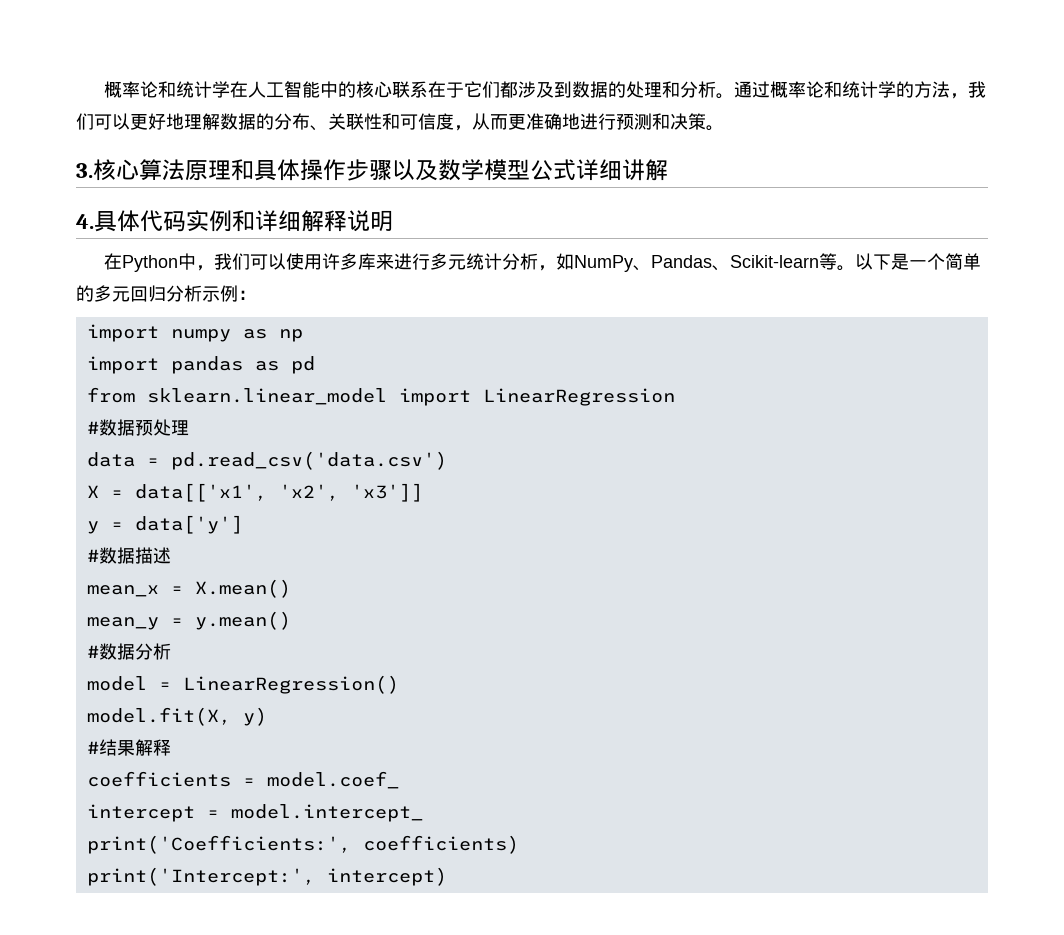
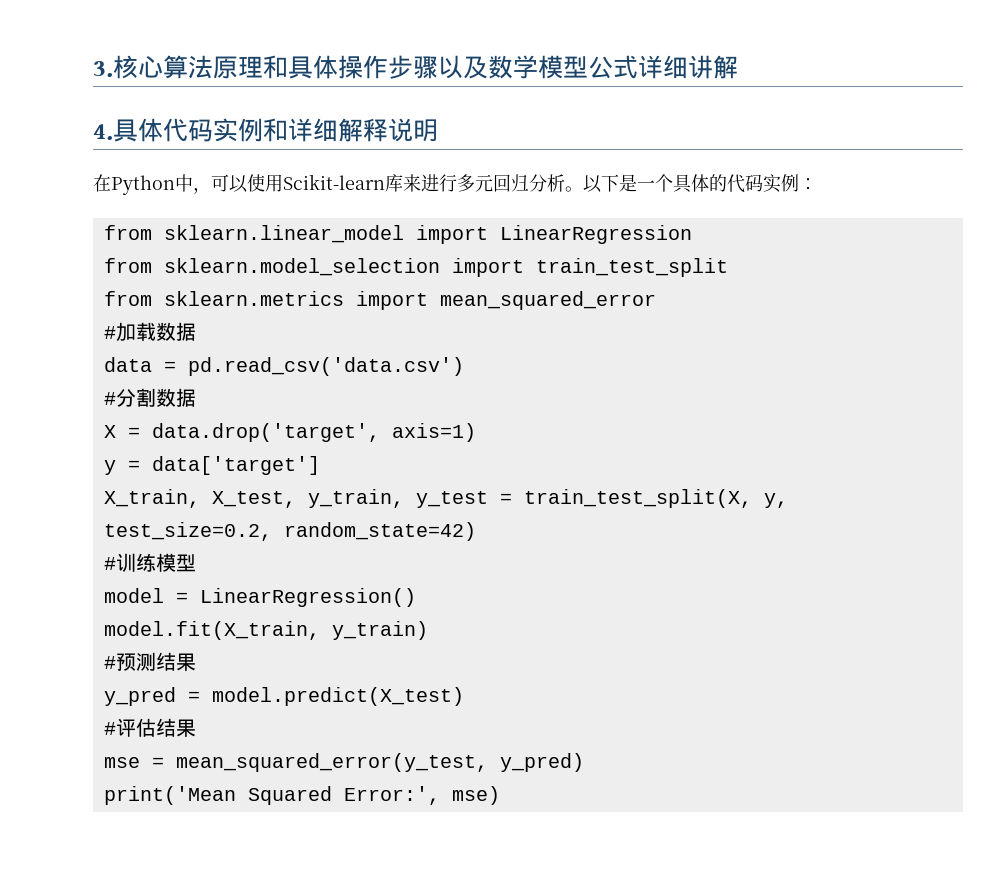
- 概率论和统计学在人工智能中的核心联系在于它们都涉及到数据的处理和分析。通过概率论和统计学的方法，我们可以更好地理解数据的分布、关联性和可信度，从而更准确地进行预测和决策。
- 在Python中，我们可以使用许多库来进行多元统计分析，如NumPy、Pandas、Scikit-learn等。以下是一个简单的多元回归分析示例：
- import numpy as np
- import pandas as pd
+ 在Python中，可以使用Scikit-learn库来进行多元回归分析。以下是一个具体的代码实例：
  from sklearn.linear_model import LinearRegression
- #数据预处理
+ from sklearn.model_selection import train_test_split
+ from sklearn.metrics import mean_squared_error
+ #加载数据
+ #分割数据
- X = data[['x1', 'x2', 'x3']]
+ X = data.drop('target', axis=1)
- y = data['y']
- #数据描述
- mean_x = X.mean()
- mean_y = y.mean()
- #数据分析
+ y = data['target']
+ X_train, X_test, y_train, y_test = train_test_split(X, y, test_size=0.2, random_state=42)
+ #训练模型
- model.fit(X, y)
- #结果解释
- coefficients = model.coef_
- intercept = model.intercept_
- print('Coefficients:', coefficients)
- print('Intercept:', intercept)
+ model.fit(X_train, y_train)
+ #预测结果
+ y_pred = model.predict(X_test)
+ #评估结果
+ mse = mean_squared_error(y_test, y_pred)
+ print('Mean Squared Error:', mse)

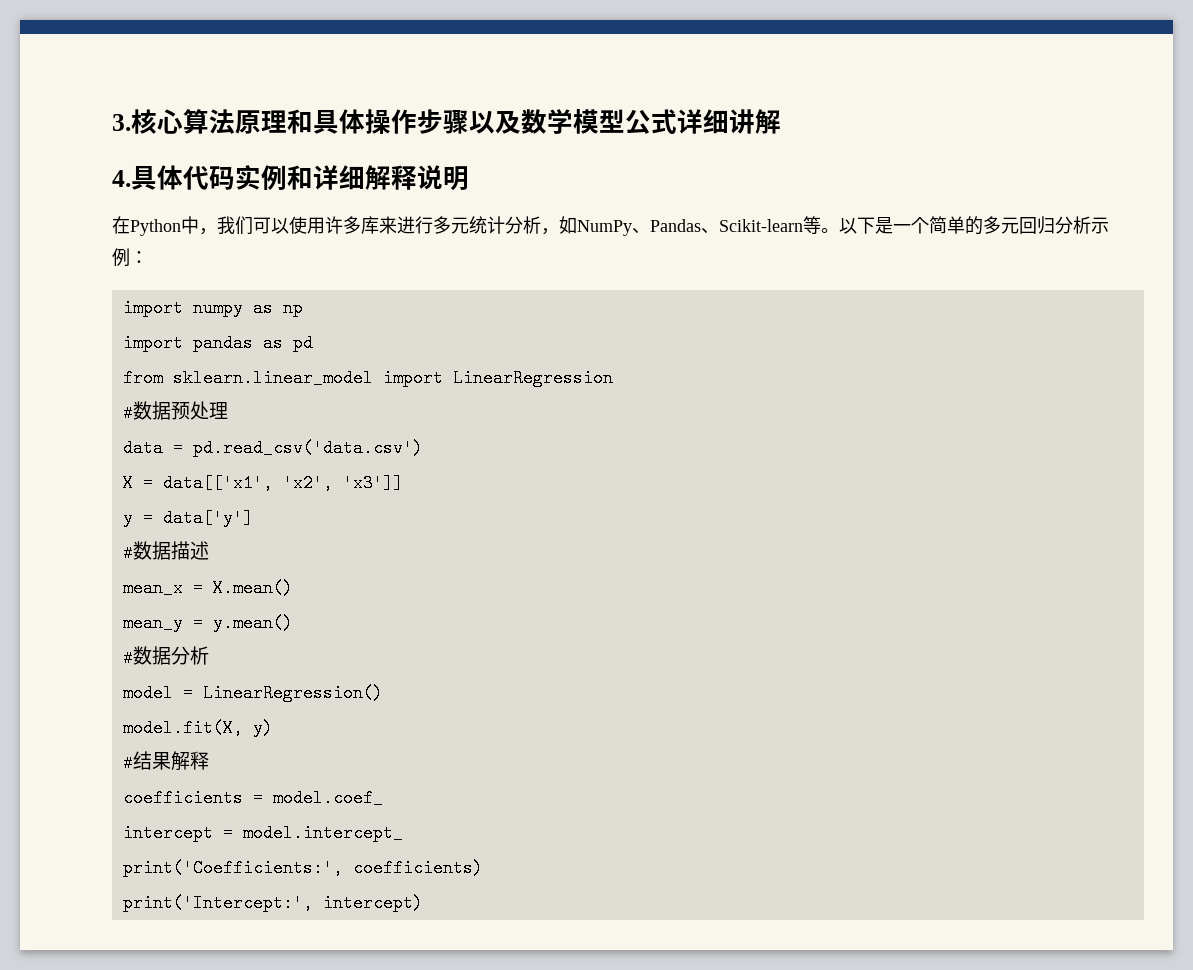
- 在Python中，可以使用Scikit-learn库来进行多元回归分析。以下是一个具体的代码实例：
+ 在Python中，我们可以使用许多库来进行多元统计分析，如NumPy、Pandas、Scikit-learn等。以下是一个简单的多元回归分析示例：
+ import numpy as np
+ import pandas as pd
  from sklearn.linear_model import LinearRegression
- from sklearn.model_selection import train_test_split
- from sklearn.metrics import mean_squared_error
- #加载数据
+ #数据预处理
- #分割数据
- X = data.drop('target', axis=1)
+ X = data[['x1', 'x2', 'x3']]
- y = data['target']
- X_train, X_test, y_train, y_test = train_test_split(X, y, test_size=0.2, random_state=42)
- #训练模型
+ y = data['y']
+ #数据描述
+ mean_x = X.mean()
+ mean_y = y.mean()
+ #数据分析
- model.fit(X_train, y_train)
- #预测结果
- y_pred = model.predict(X_test)
- #评估结果
- mse = mean_squared_error(y_test, y_pred)
- print('Mean Squared Error:', mse)
+ model.fit(X, y)
+ #结果解释
+ coefficients = model.coef_
+ intercept = model.intercept_
+ print('Coefficients:', coefficients)
+ print('Intercept:', intercept)

